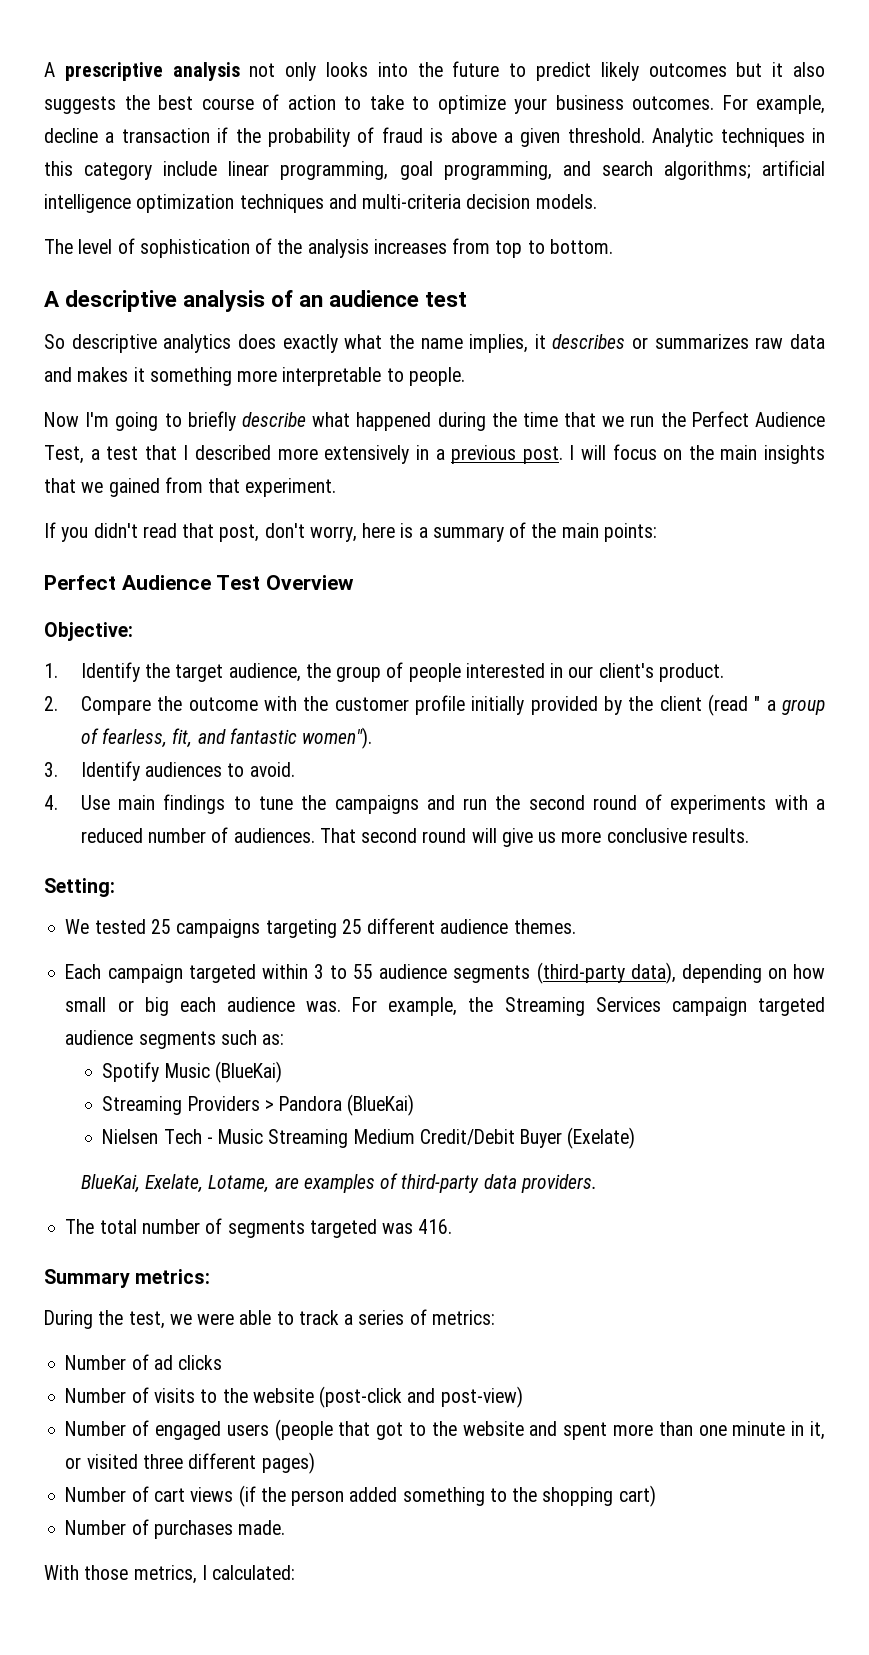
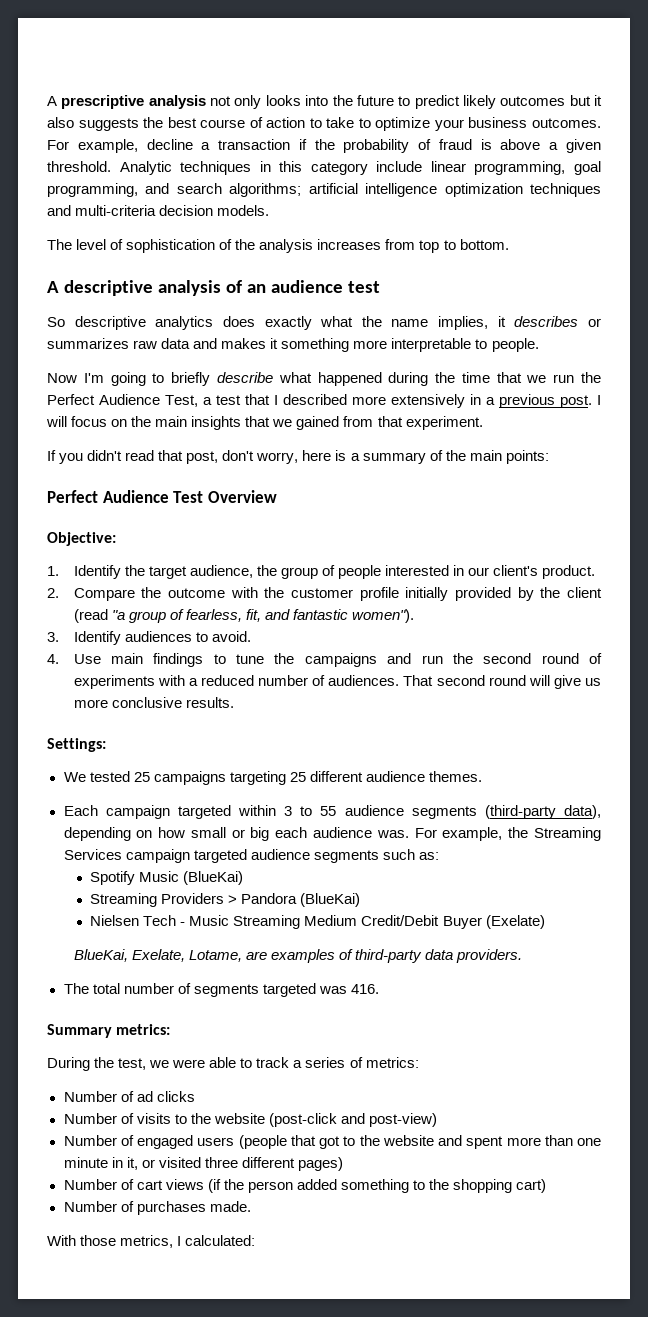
- 2. Compare the outcome with the customer profile initially provided by the client (read " a group of fearless, fit, and fantastic women").
+ 2. Compare the outcome with the customer profile initially provided by the client (read "a group of fearless, fit, and fantastic women").
- Setting:
+ Settings:

